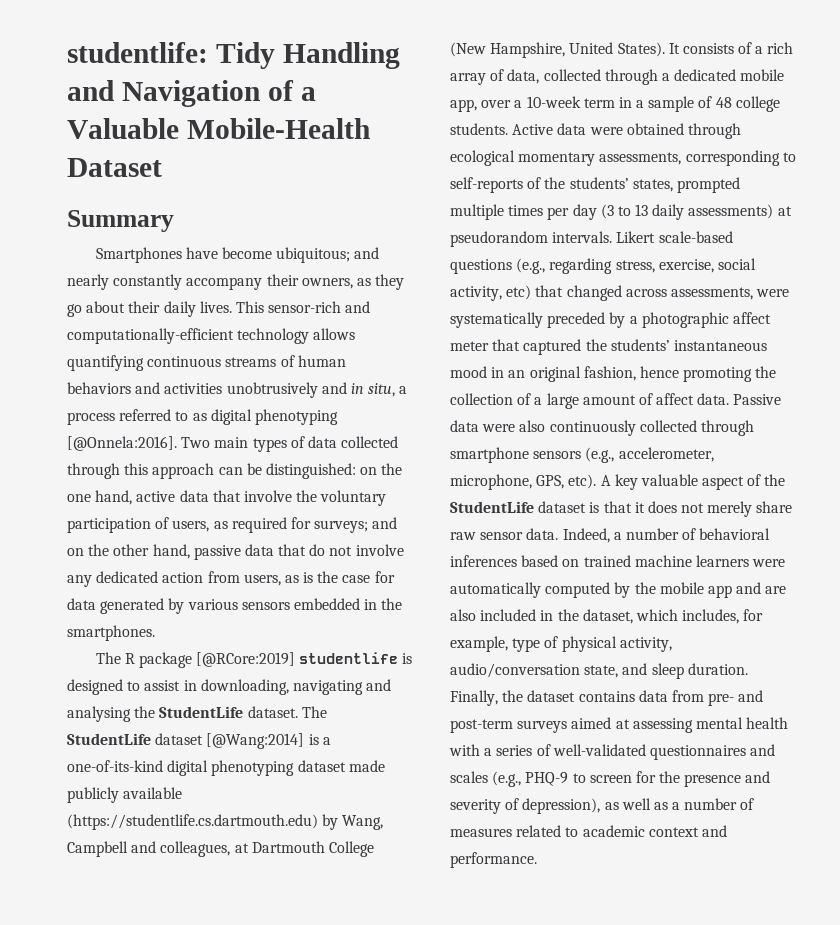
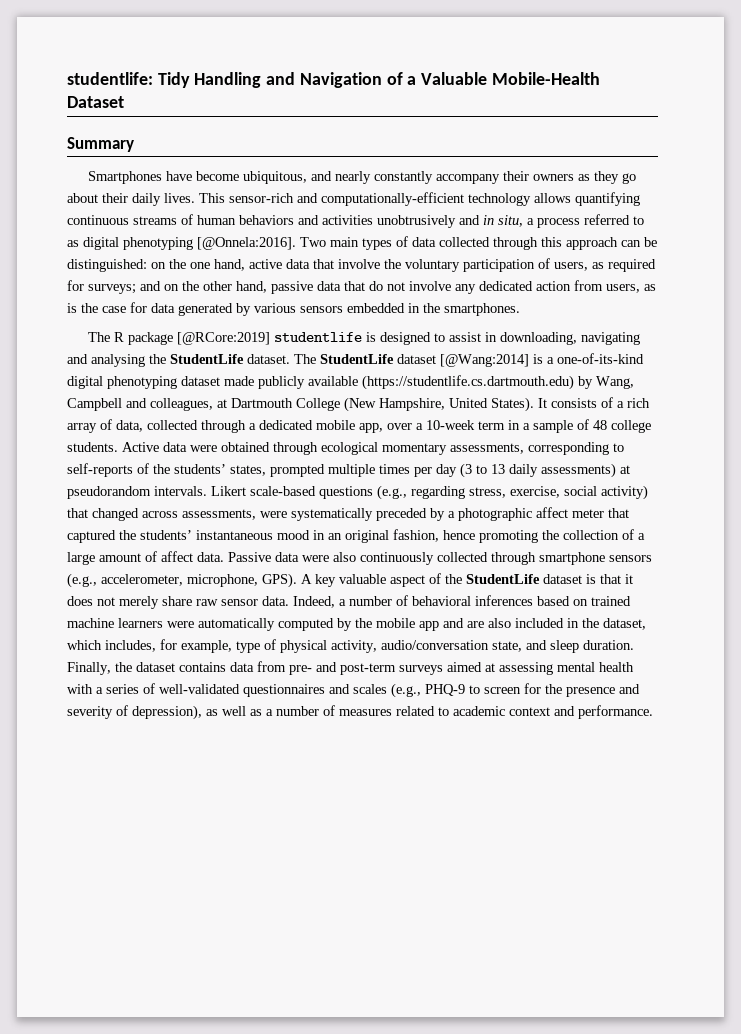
- Smartphones have become ubiquitous; and nearly constantly accompany their owners, as they go about their daily lives.
+ Smartphones have become ubiquitous, and nearly constantly accompany their owners as they go about their daily lives.
- Likert scale-based questions (e.g., regarding stress, exercise, social activity, etc) that changed across assessments, were systematically preceded by a photographic affect meter that captured the students’ instantaneous mood in an original fashion, hence promoting the collection of a large amount of affect data.
+ Likert scale-based questions (e.g., regarding stress, exercise, social activity) that changed across assessments, were systematically preceded by a photographic affect meter that captured the students’ instantaneous mood in an original fashion, hence promoting the collection of a large amount of affect data.
- Passive data were also continuously collected through smartphone sensors (e.g., accelerometer, microphone, GPS, etc).
+ Passive data were also continuously collected through smartphone sensors (e.g., accelerometer, microphone, GPS).

